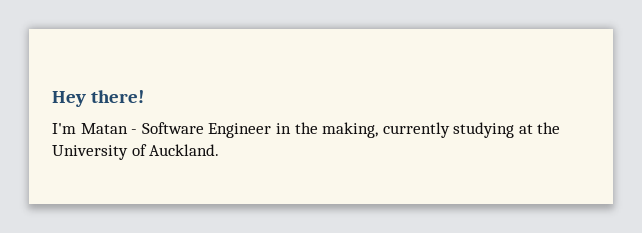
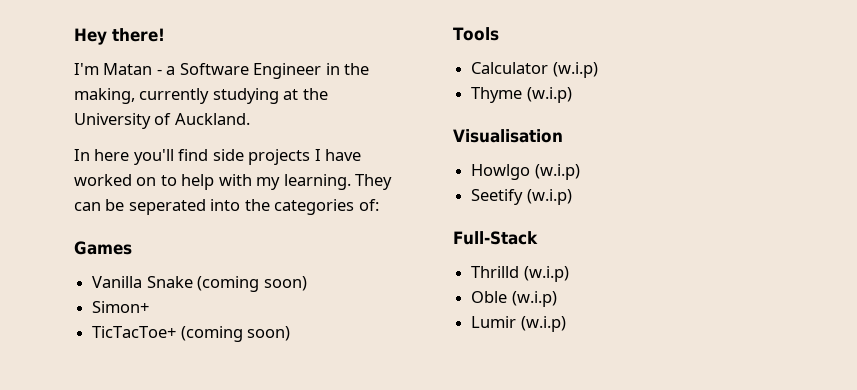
- I'm Matan - Software Engineer in the making, currently studying at the University of Auckland.
+ I'm Matan - a Software Engineer in the making, currently studying at the University of Auckland.
+ In here you'll find side projects I have worked on to help with my learning. They can be seperated into the categories of:
+ Games
+ Vanilla Snake (coming soon)
+ Simon+
+ TicTacToe+ (coming soon)
+ Tools
+ Calculator (w.i.p)
+ Thyme (w.i.p)
+ Visualisation
+ Howlgo (w.i.p)
+ Seetify (w.i.p)
+ Full-Stack
+ Thrilld (w.i.p)
+ Oble (w.i.p)
+ Lumir (w.i.p)

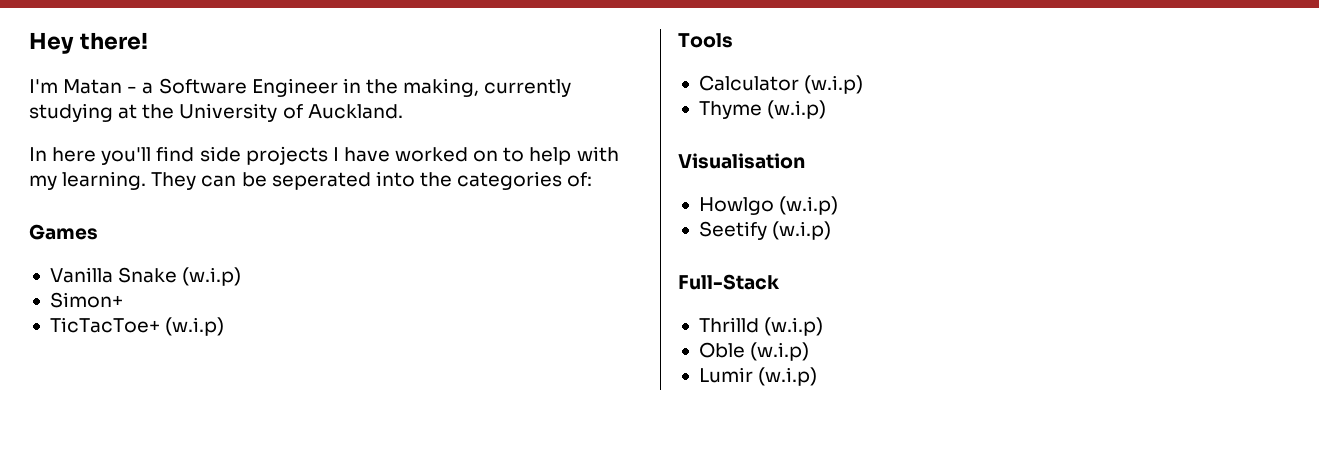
- Vanilla Snake (coming soon)
+ Vanilla Snake (w.i.p)
- TicTacToe+ (coming soon)
+ TicTacToe+ (w.i.p)

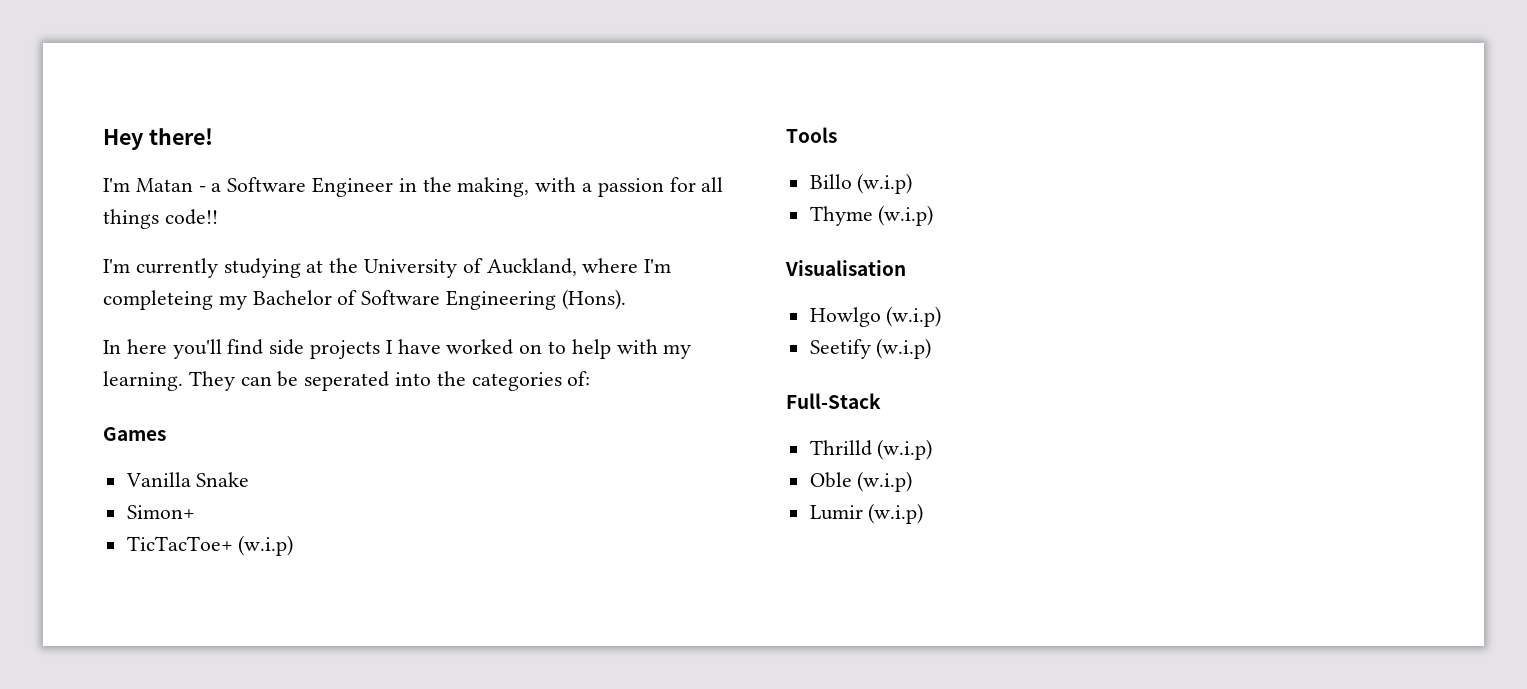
- I'm Matan - a Software Engineer in the making, currently studying at the University of Auckland.
+ I'm Matan - a Software Engineer in the making, with a passion for all things code!!
+ I'm currently studying at the University of Auckland, where I'm completeing my Bachelor of Software Engineering (Hons).
- Vanilla Snake (w.i.p)
+ Vanilla Snake
- Calculator (w.i.p)
+ Billo (w.i.p)

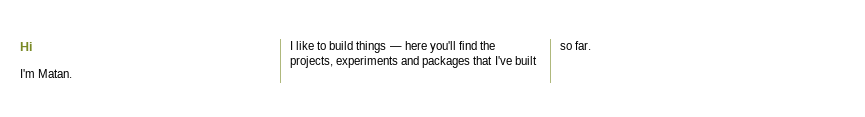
- Hey there!
- I'm Matan - a Software Engineer in the making, with a passion for all things code!!
- I'm currently studying at the University of Auckland, where I'm completeing my Bachelor of Software Engineering (Hons).
- In here you'll find side projects I have worked on to help with my learning. They can be seperated into the categories of:
- Games
- Vanilla Snake
- Simon+
- TicTacToe+ (w.i.p)
- Tools
- Billo (w.i.p)
- Thyme (w.i.p)
- Visualisation
- Howlgo (w.i.p)
- Seetify (w.i.p)
- Full-Stack
- Thrilld (w.i.p)
- Oble (w.i.p)
- Lumir (w.i.p)
+ Hi
+ I'm Matan.
+ I like to build things — here you'll find the projects, experiments and packages that I've built so far.

